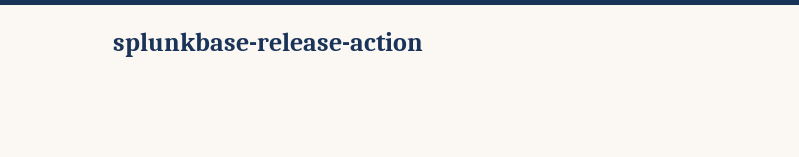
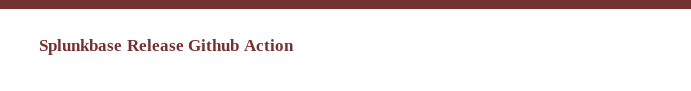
- splunkbase-release-action
+ Splunkbase Release Github Action

